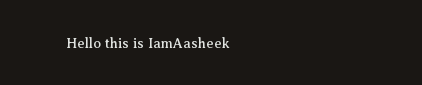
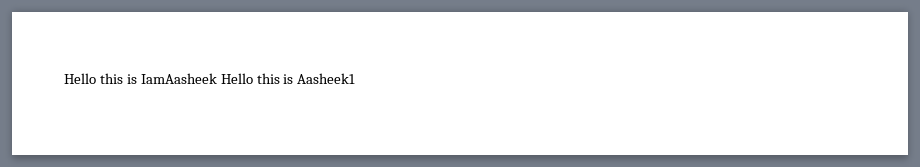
- Hello this is IamAasheek
+ Hello this is IamAasheek Hello this is Aasheek1

